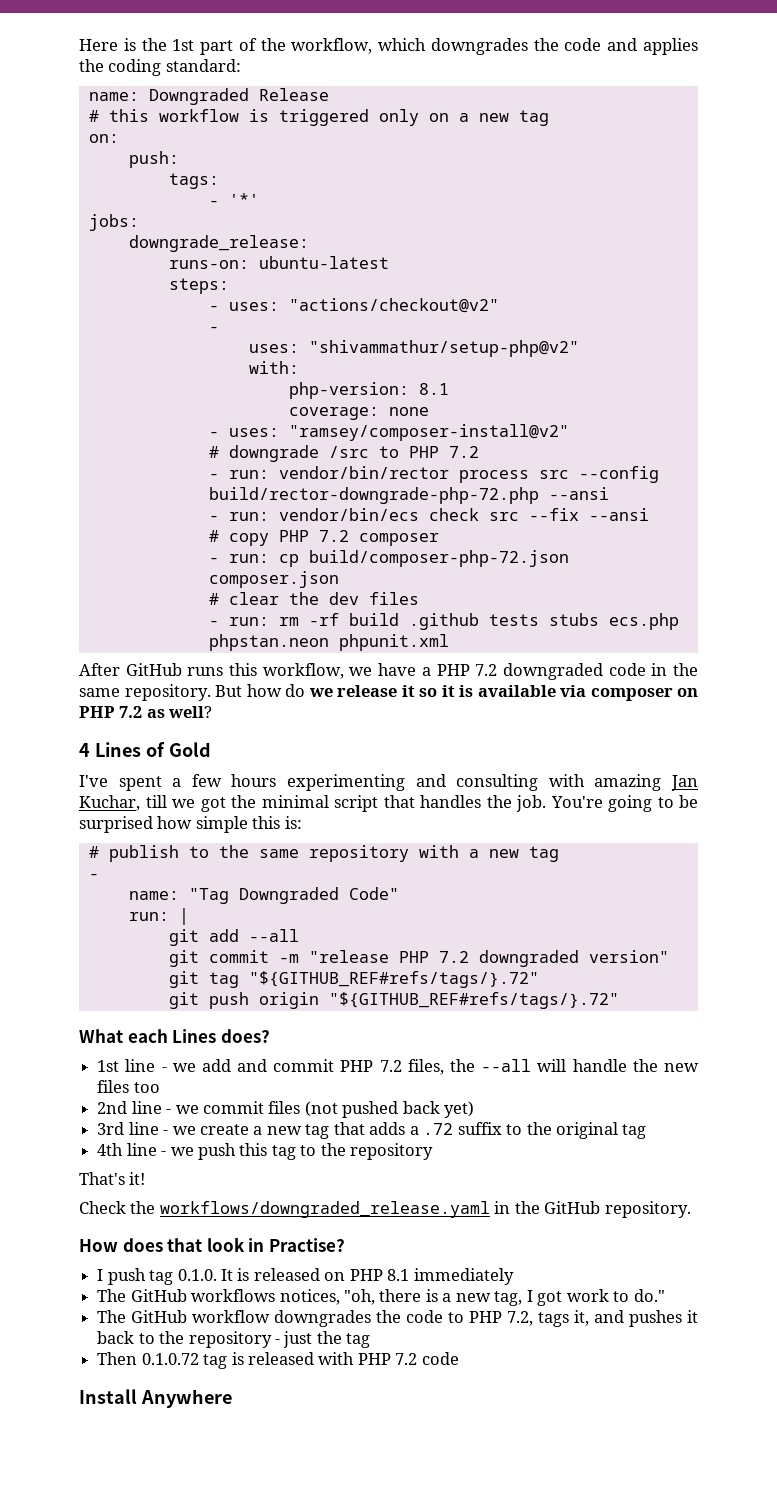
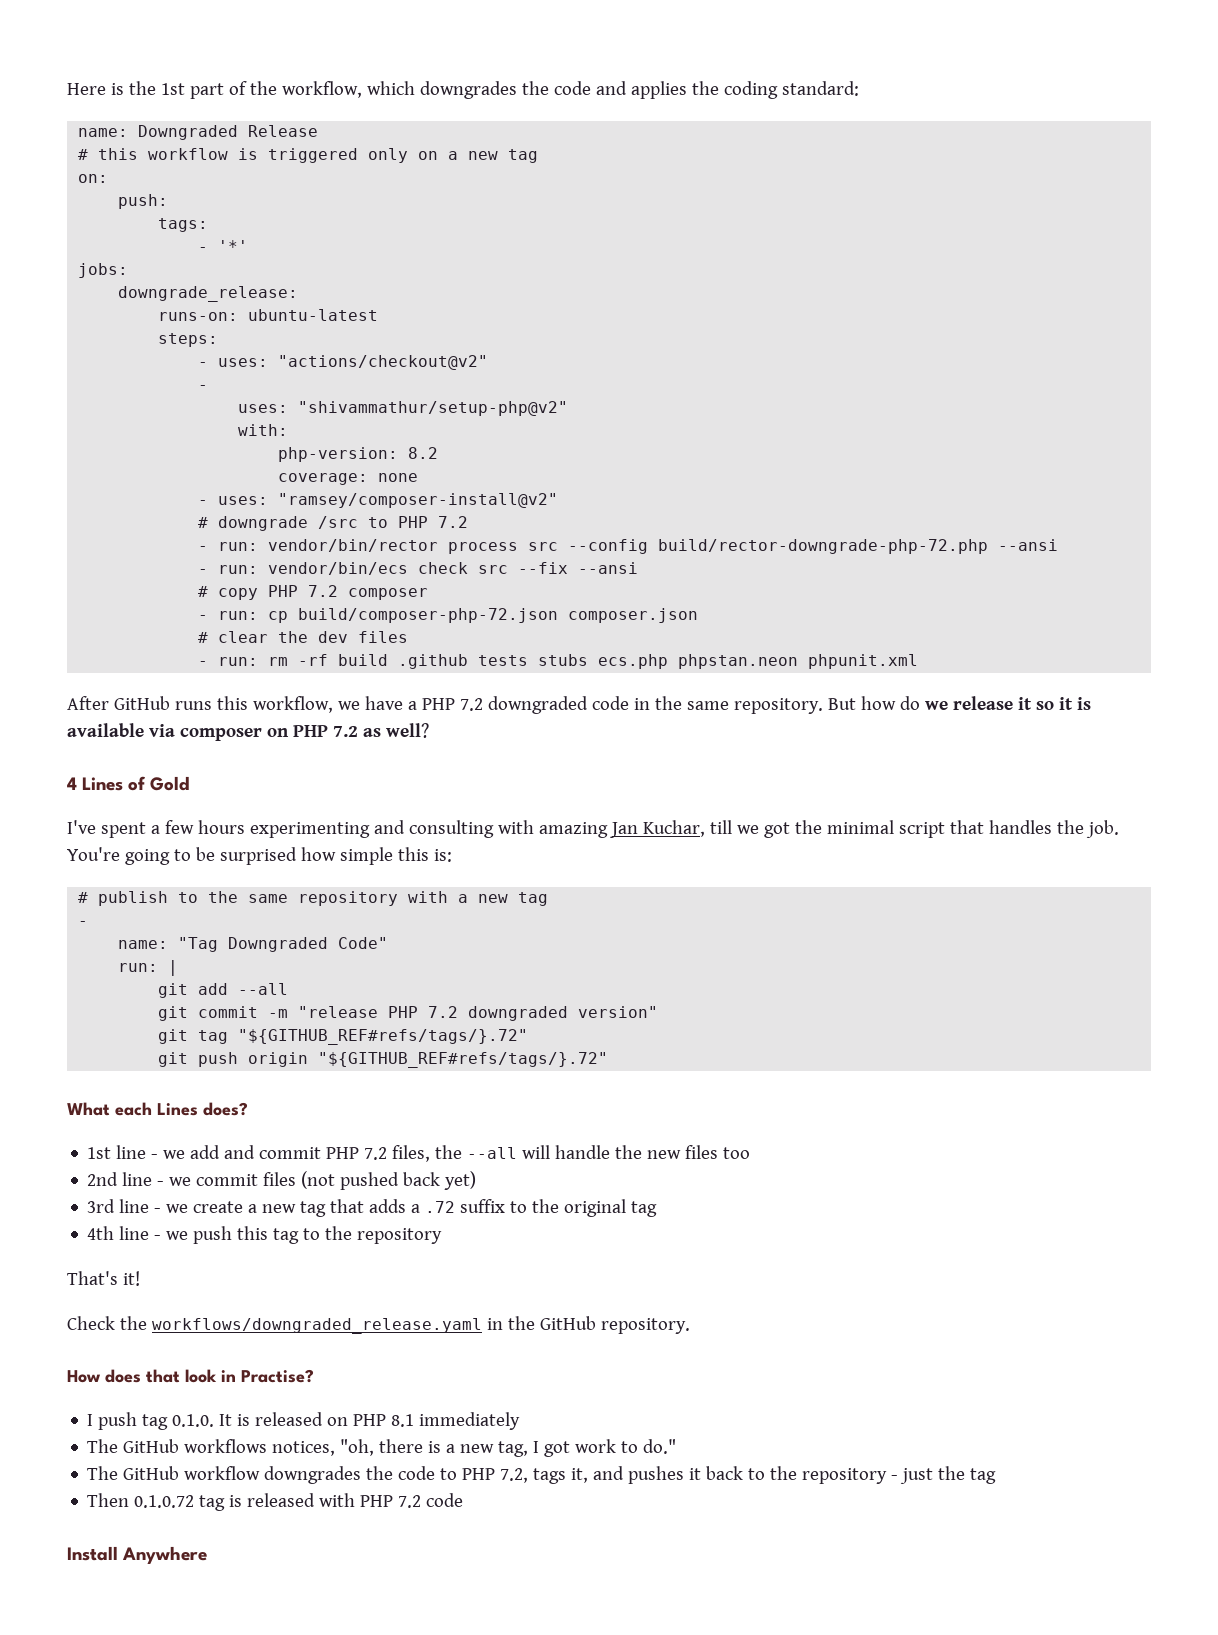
- php-version: 8.1
+ php-version: 8.2

